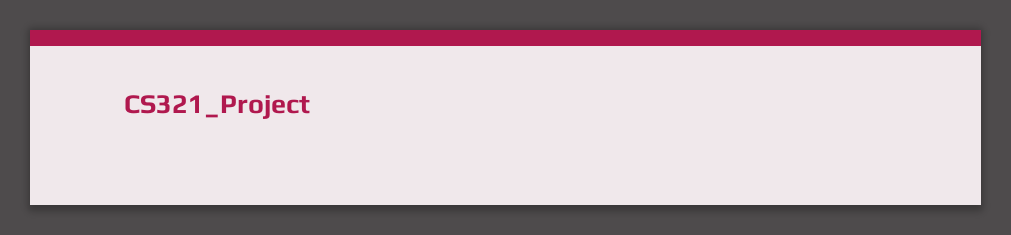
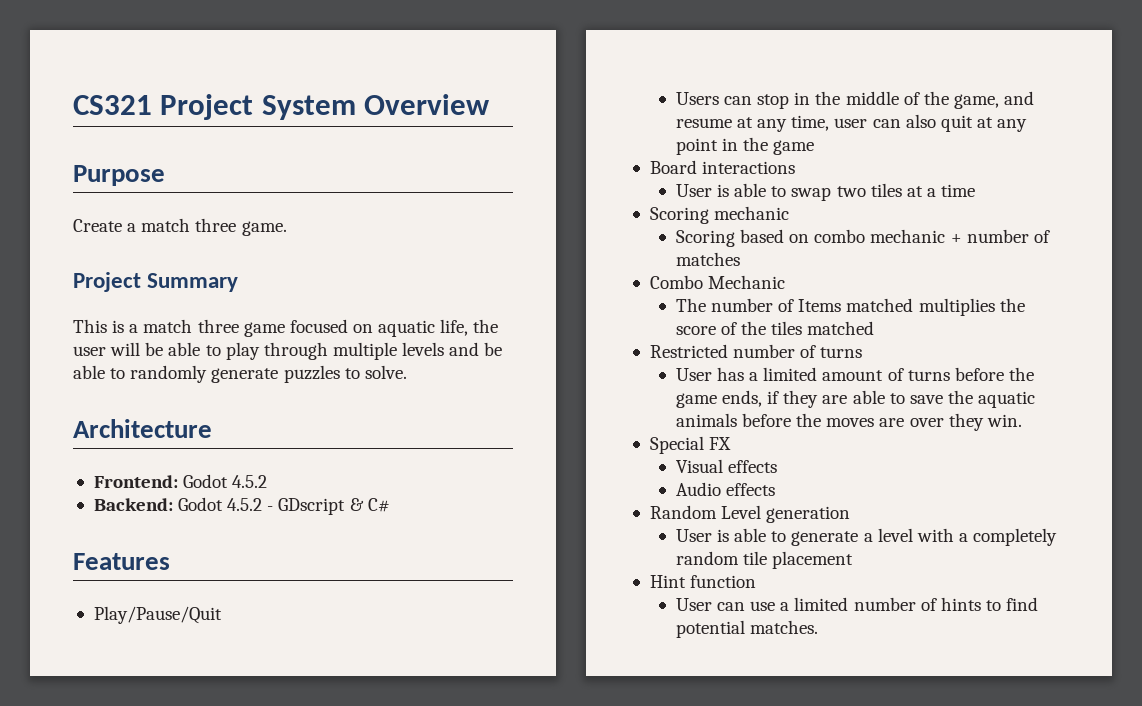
- CS321_Project
+ CS321 Project System Overview
+ Purpose
+ Create a match three game.
+ Project Summary
+ This is a match three game focused on aquatic life, the user will be able to play through multiple levels and be able to randomly generate puzzles to solve.
+ Architecture
+ Frontend: Godot 4.5.2
+ Backend: Godot 4.5.2 - GDscript & C#
+ Features
+ Play/Pause/Quit
+ Users can stop in the middle of the game, and resume at any time, user can also quit at any point in the game
+ Board interactions
+ User is able to swap two tiles at a time
+ Scoring mechanic
+ Scoring based on combo mechanic + number of matches
+ Combo Mechanic
+ The number of Items matched multiplies the score of the tiles matched
+ Restricted number of turns
+ User has a limited amount of turns before the game ends, if they are able to save the aquatic animals before the moves are over they win.
+ Special FX
+ Visual effects
+ Audio effects
+ Random Level generation
+ User is able to generate a level with a completely random tile placement
+ Hint function
+ User can use a limited number of hints to find potential matches.

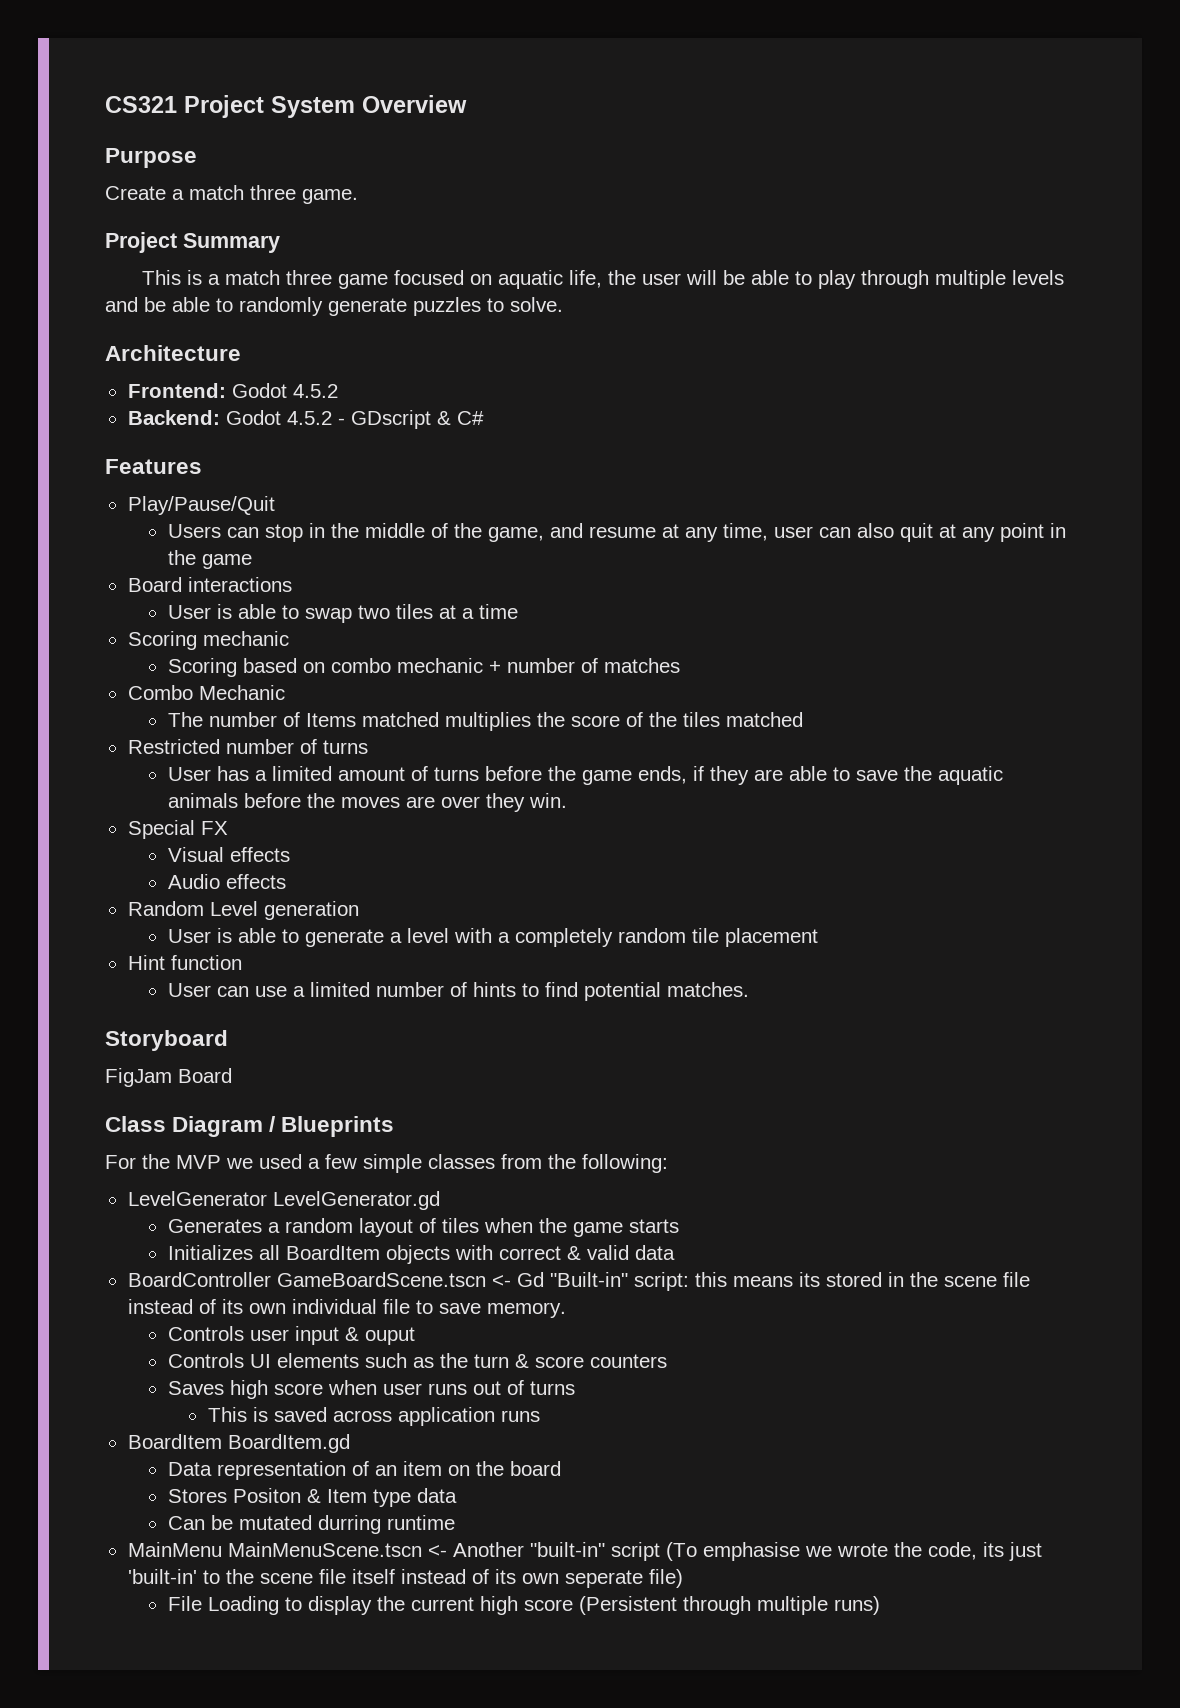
+ Storyboard
+ FigJam Board
+ Class Diagram / Blueprints
+ For the MVP we used a few simple classes from the following:
+ LevelGenerator LevelGenerator.gd
+ Generates a random layout of tiles when the game starts
+ Initializes all BoardItem objects with correct & valid data
+ BoardController GameBoardScene.tscn <- Gd "Built-in" script: this means its stored in the scene file instead of its own individual file to save memory.
+ Controls user input & ouput
+ Controls UI elements such as the turn & score counters
+ Saves high score when user runs out of turns
+ This is saved across application runs
+ BoardItem BoardItem.gd
+ Data representation of an item on the board
+ Stores Positon & Item type data
+ Can be mutated durring runtime
+ MainMenu MainMenuScene.tscn <- Another "built-in" script (To emphasise we wrote the code, its just 'built-in' to the scene file itself instead of its own seperate file)
+ File Loading to display the current high score (Persistent through multiple runs)

